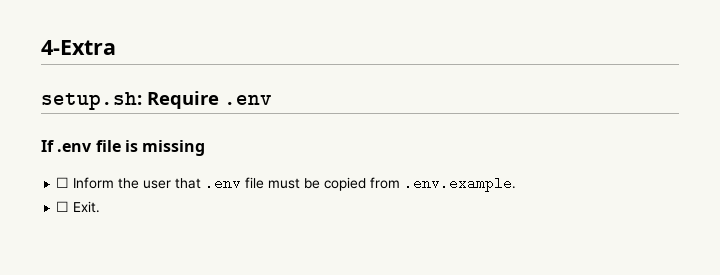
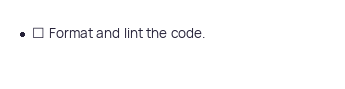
- 4-Extra
- setup.sh: Require .env
- If .env file is missing
- ☐ Inform the user that .env file must be copied from .env.example.
- ☐ Exit.
+ ☐ Format and lint the code.

